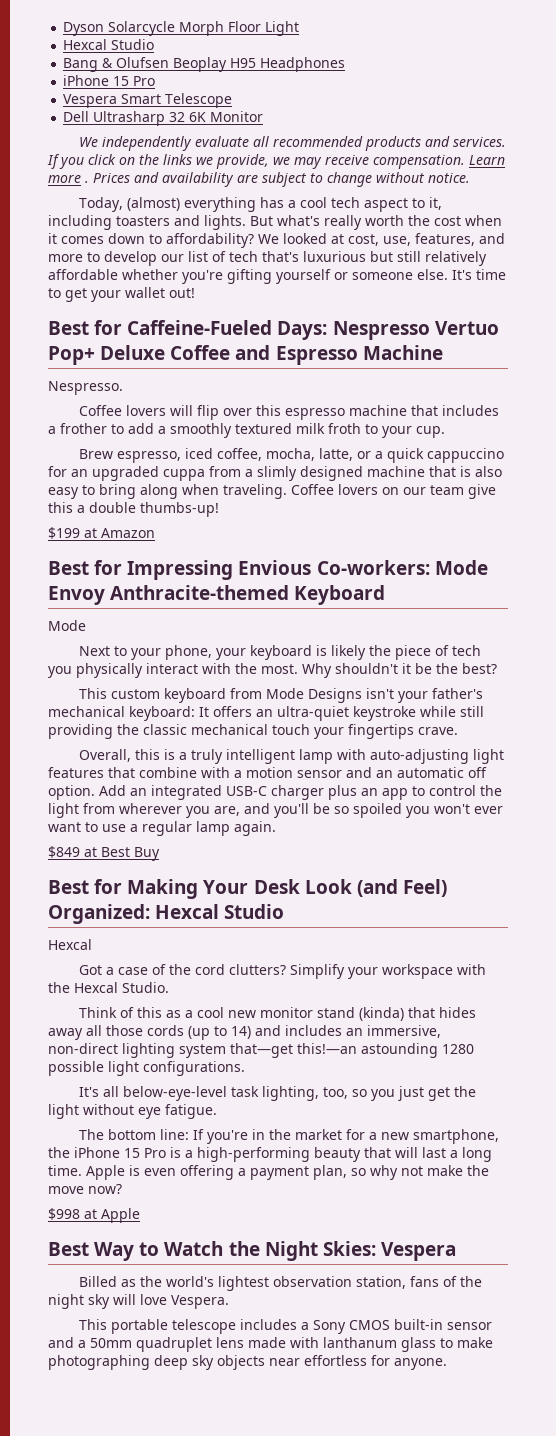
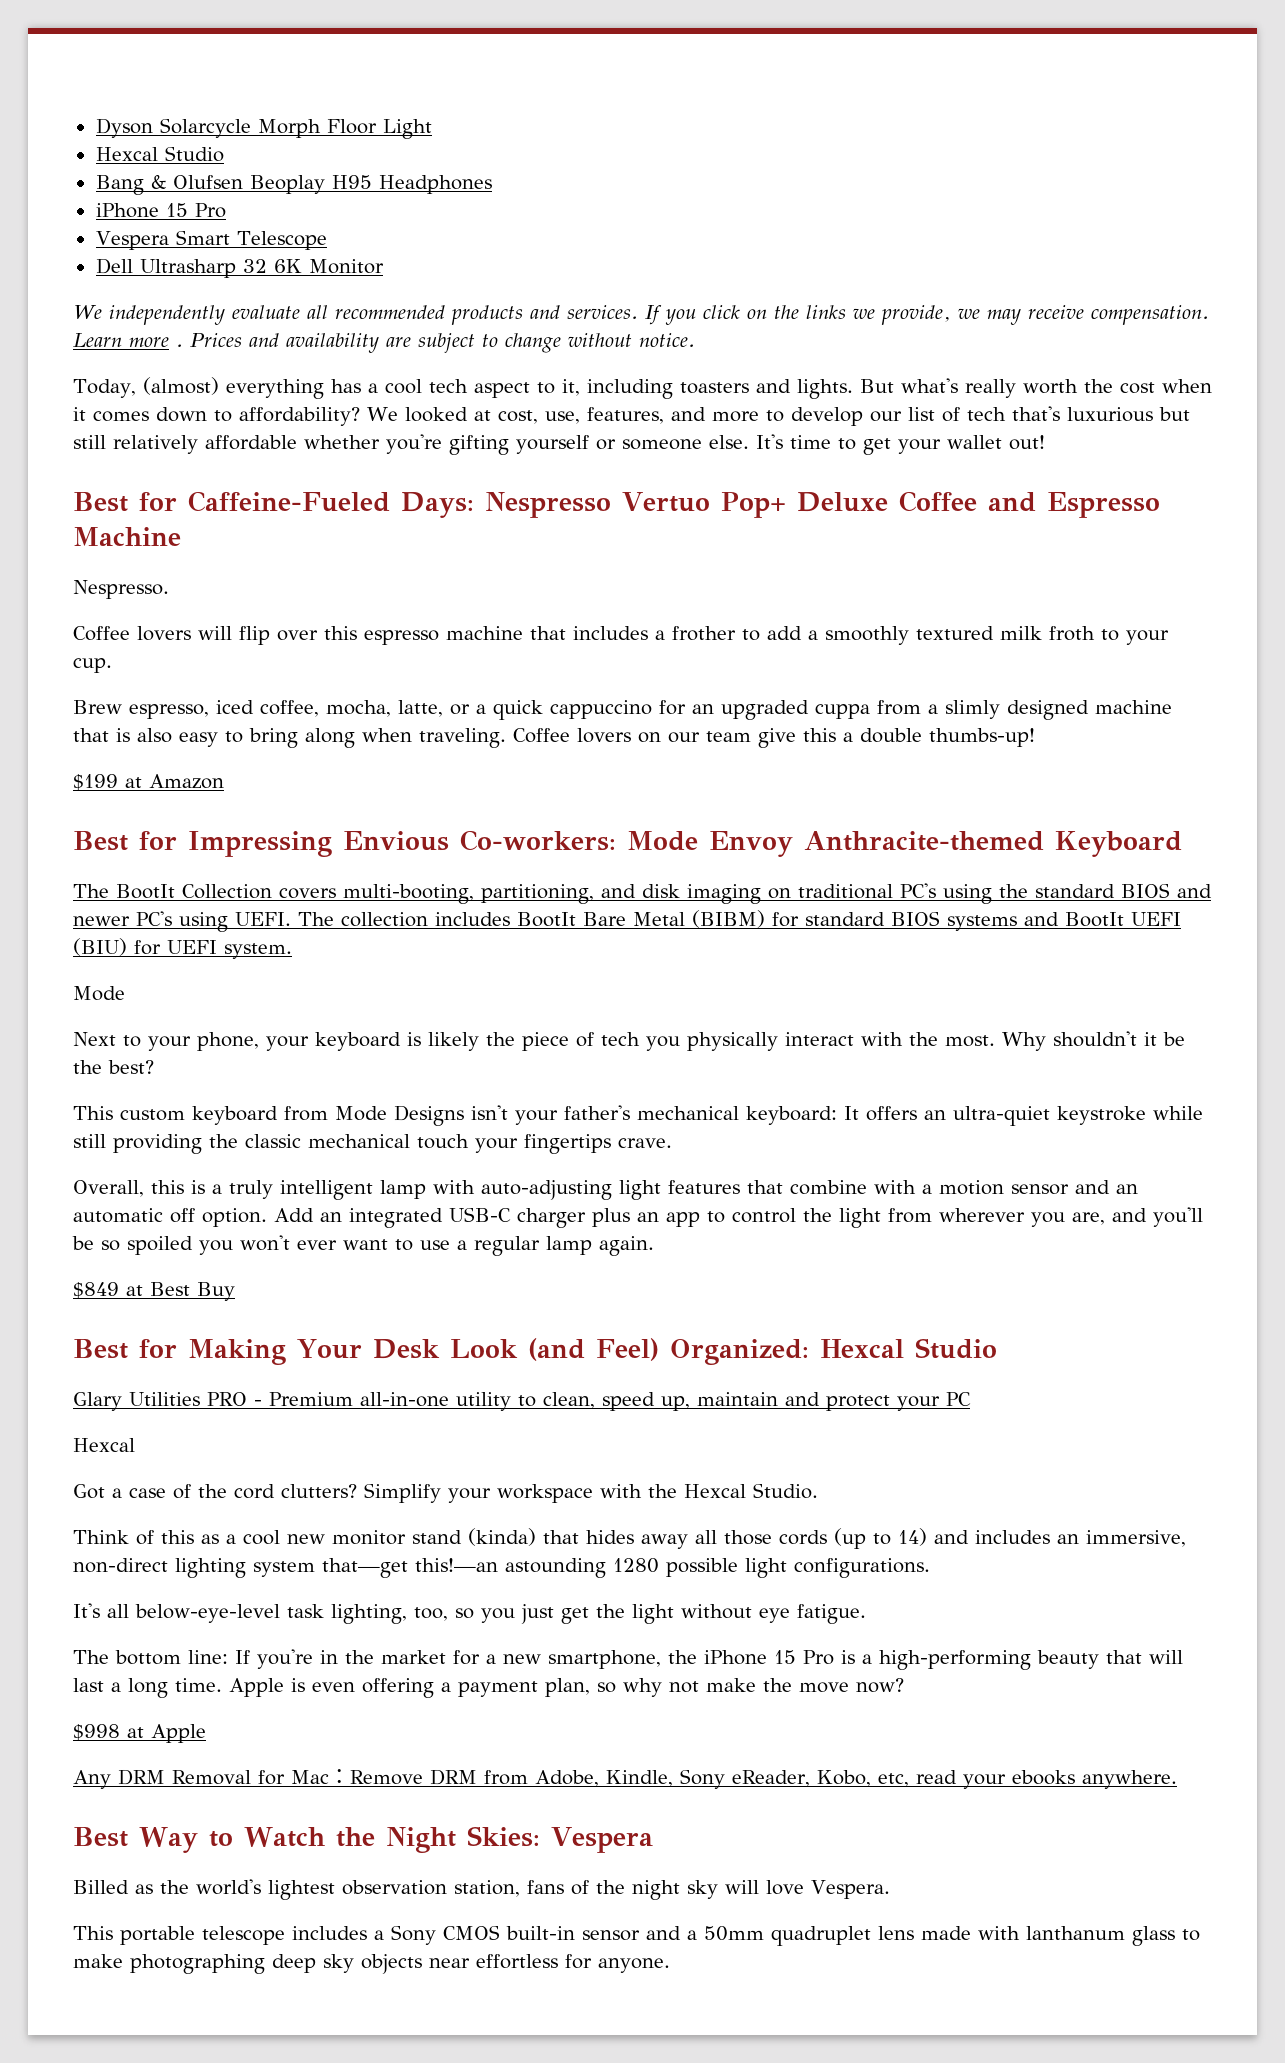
+ The BootIt Collection covers multi-booting, partitioning, and disk imaging on traditional PC's using the standard BIOS and newer PC's using UEFI. The collection includes BootIt Bare Metal (BIBM) for standard BIOS systems and BootIt UEFI (BIU) for UEFI system.
+ Glary Utilities PRO - Premium all-in-one utility to clean, speed up, maintain and protect your PC
+ Any DRM Removal for Mac：Remove DRM from Adobe, Kindle, Sony eReader, Kobo, etc, read your ebooks anywhere.

